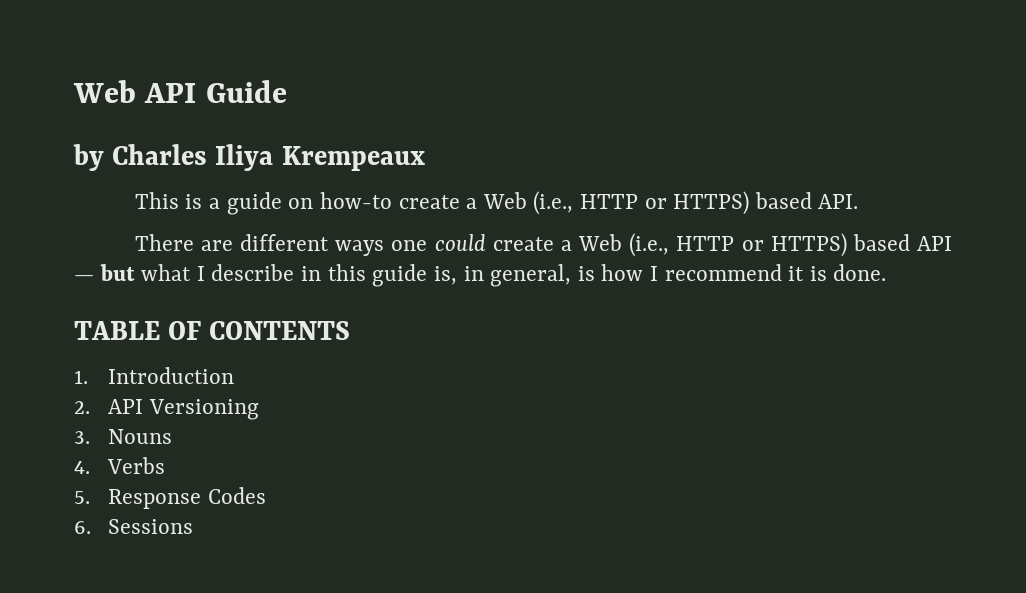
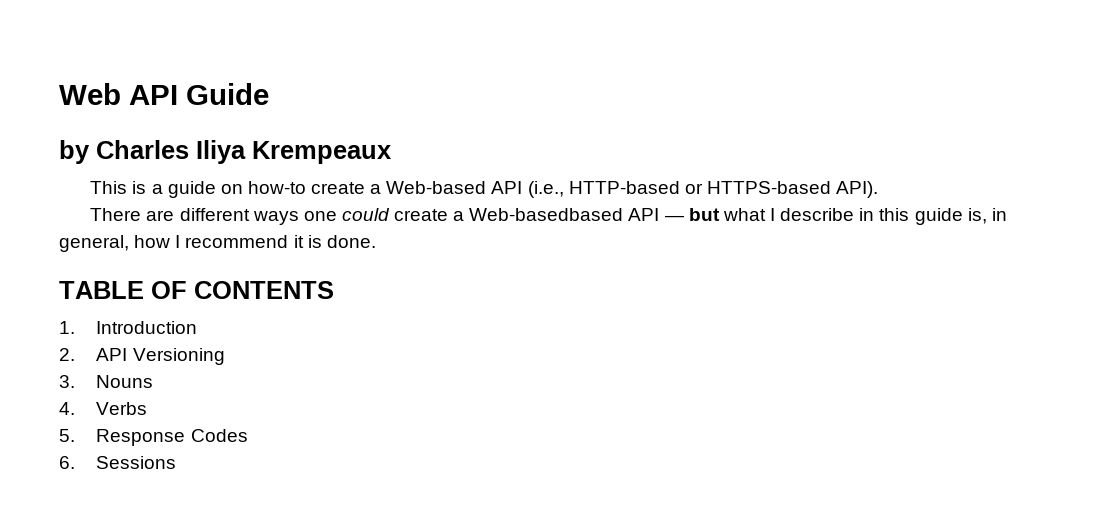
- This is a guide on how-to create a Web (i.e., HTTP or HTTPS) based API.
+ This is a guide on how-to create a Web-based API (i.e., HTTP-based or HTTPS-based API).
- There are different ways one could create a Web (i.e., HTTP or HTTPS) based API — but what I describe in this guide is, in general, is how I recommend it is done.
+ There are different ways one could create a Web-basedbased API — but what I describe in this guide is, in general, how I recommend it is done.

